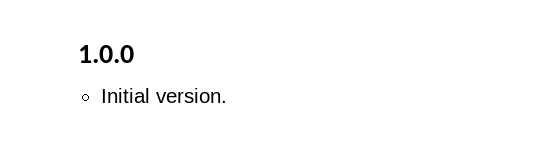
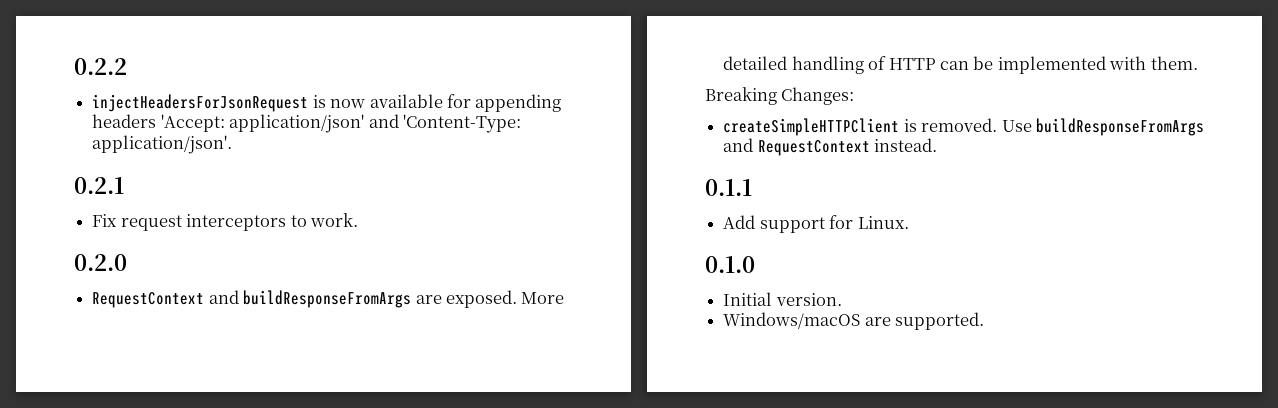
- 1.0.0
+ 0.2.2
+ injectHeadersForJsonRequest is now available for appending headers 'Accept: application/json' and 'Content-Type: application/json'.
+ 0.2.1
+ Fix request interceptors to work.
+ 0.2.0
+ RequestContext and buildResponseFromArgs are exposed. More detailed handling of HTTP can be implemented with them.
+ Breaking Changes:
+ createSimpleHTTPClient is removed. Use buildResponseFromArgs and RequestContext instead.
+ 0.1.1
+ Add support for Linux.
+ 0.1.0
+ Windows/macOS are supported.

